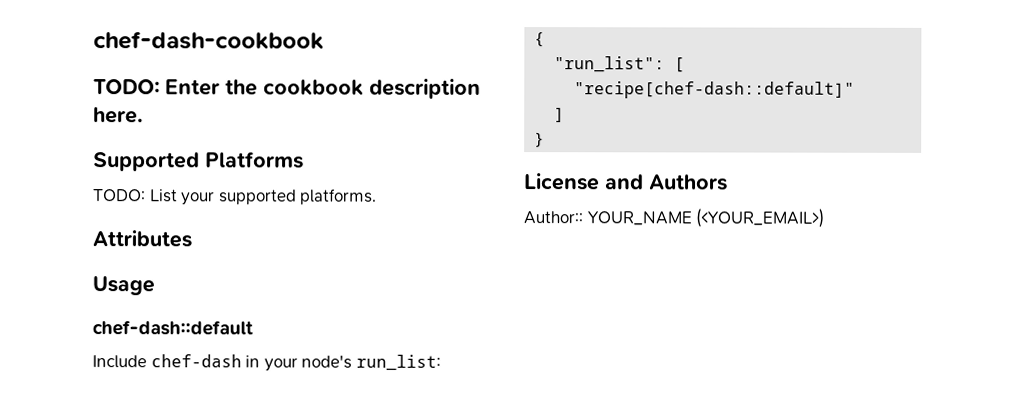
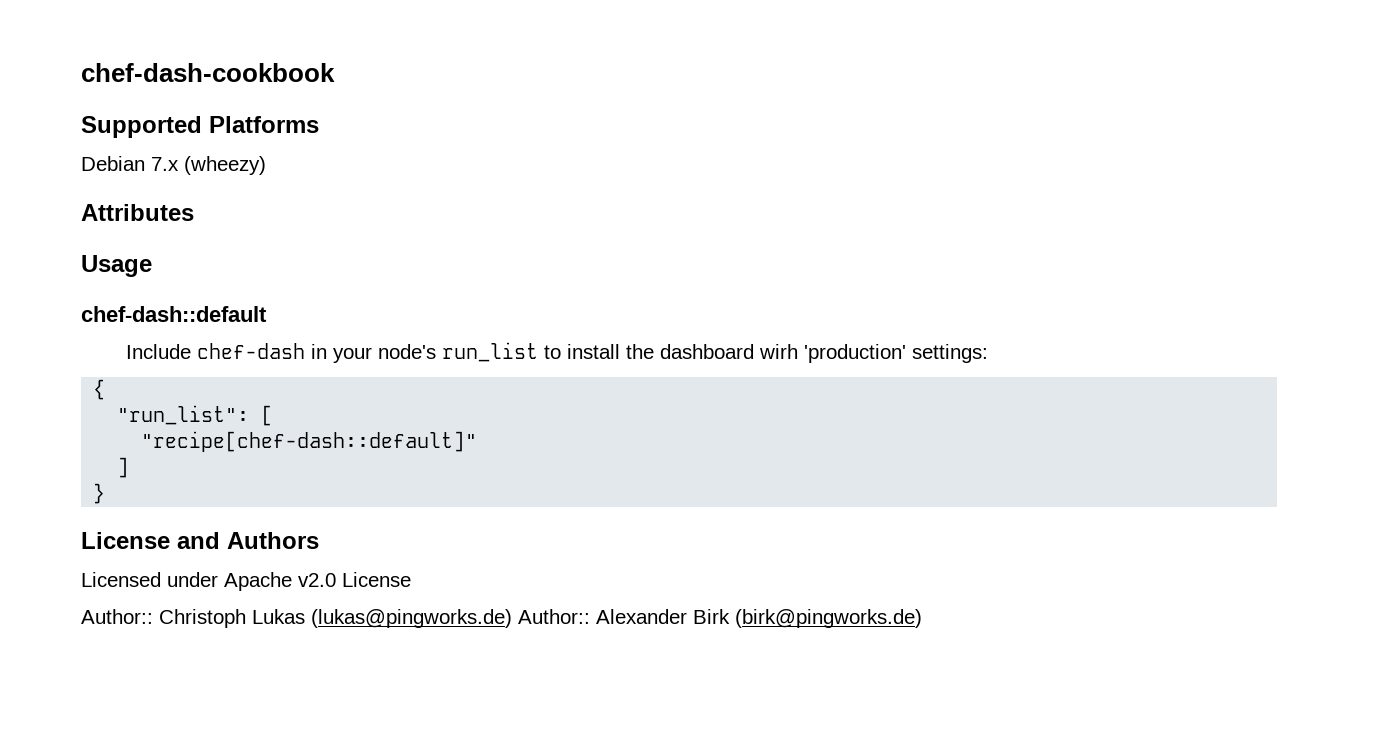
- TODO: Enter the cookbook description here.
  Supported Platforms
- TODO: List your supported platforms.
+ Debian 7.x (wheezy)
- Include chef-dash in your node's run_list:
+ Include chef-dash in your node's run_list to install the dashboard wirh 'production' settings:
- Author:: YOUR_NAME (<YOUR_EMAIL>)
+ Licensed under Apache v2.0 License
+ Author:: Christoph Lukas (lukas@pingworks.de) Author:: Alexander Birk (birk@pingworks.de)

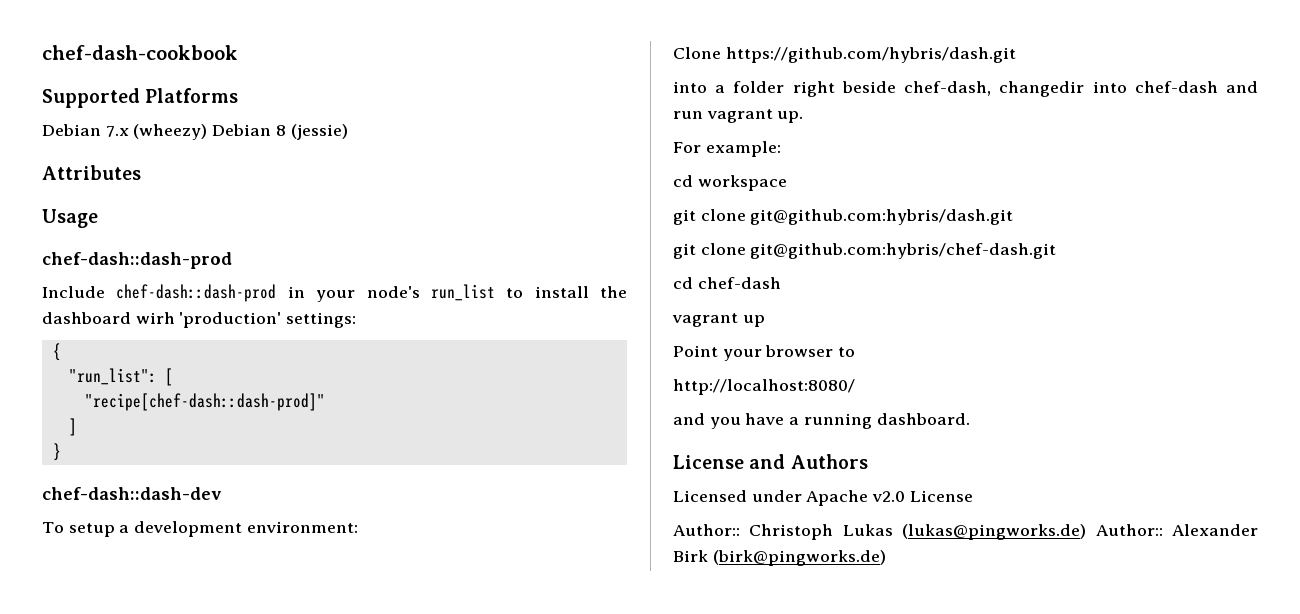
- Debian 7.x (wheezy)
+ Debian 7.x (wheezy) Debian 8 (jessie)
  Usage
- chef-dash::default
+ chef-dash::dash-prod
- Include chef-dash in your node's run_list to install the dashboard wirh 'production' settings:
+ Include chef-dash::dash-prod in your node's run_list to install the dashboard wirh 'production' settings:
- "recipe[chef-dash::default]"
+ "recipe[chef-dash::dash-prod]"
+ chef-dash::dash-dev
+ To setup a development environment:
+ Clone https://github.com/hybris/dash.git
+ into a folder right beside chef-dash, changedir into chef-dash and run vagrant up.
+ For example:
+ cd workspace
+ git clone git@github.com:hybris/dash.git
+ git clone git@github.com:hybris/chef-dash.git
+ cd chef-dash
+ vagrant up
+ Point your browser to
+ http://localhost:8080/
+ and you have a running dashboard.

